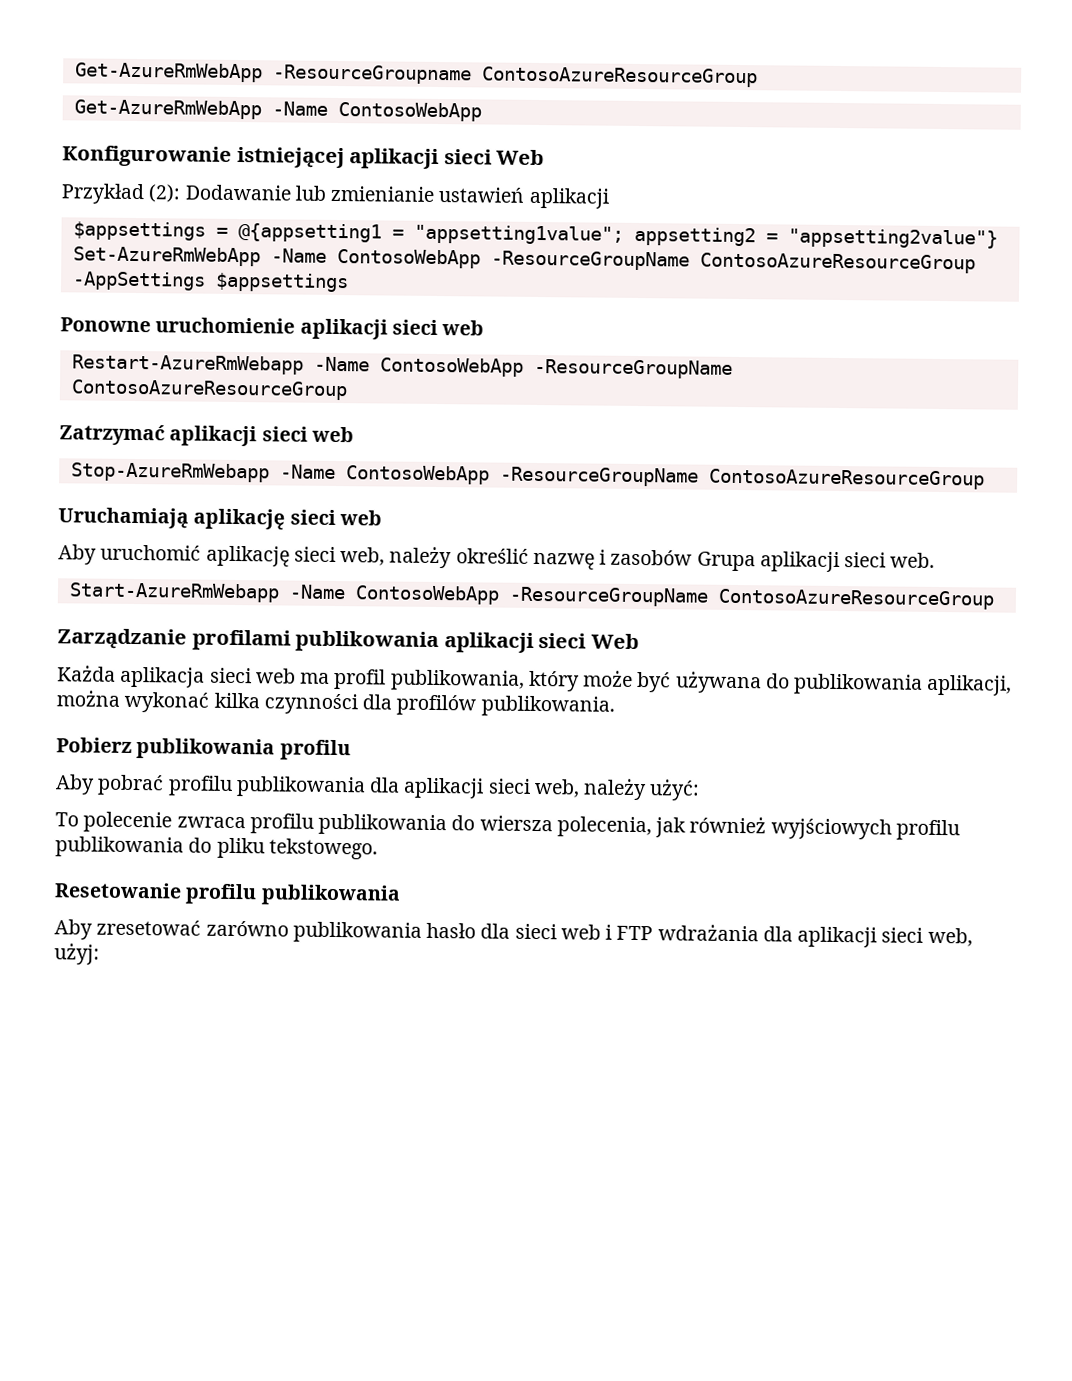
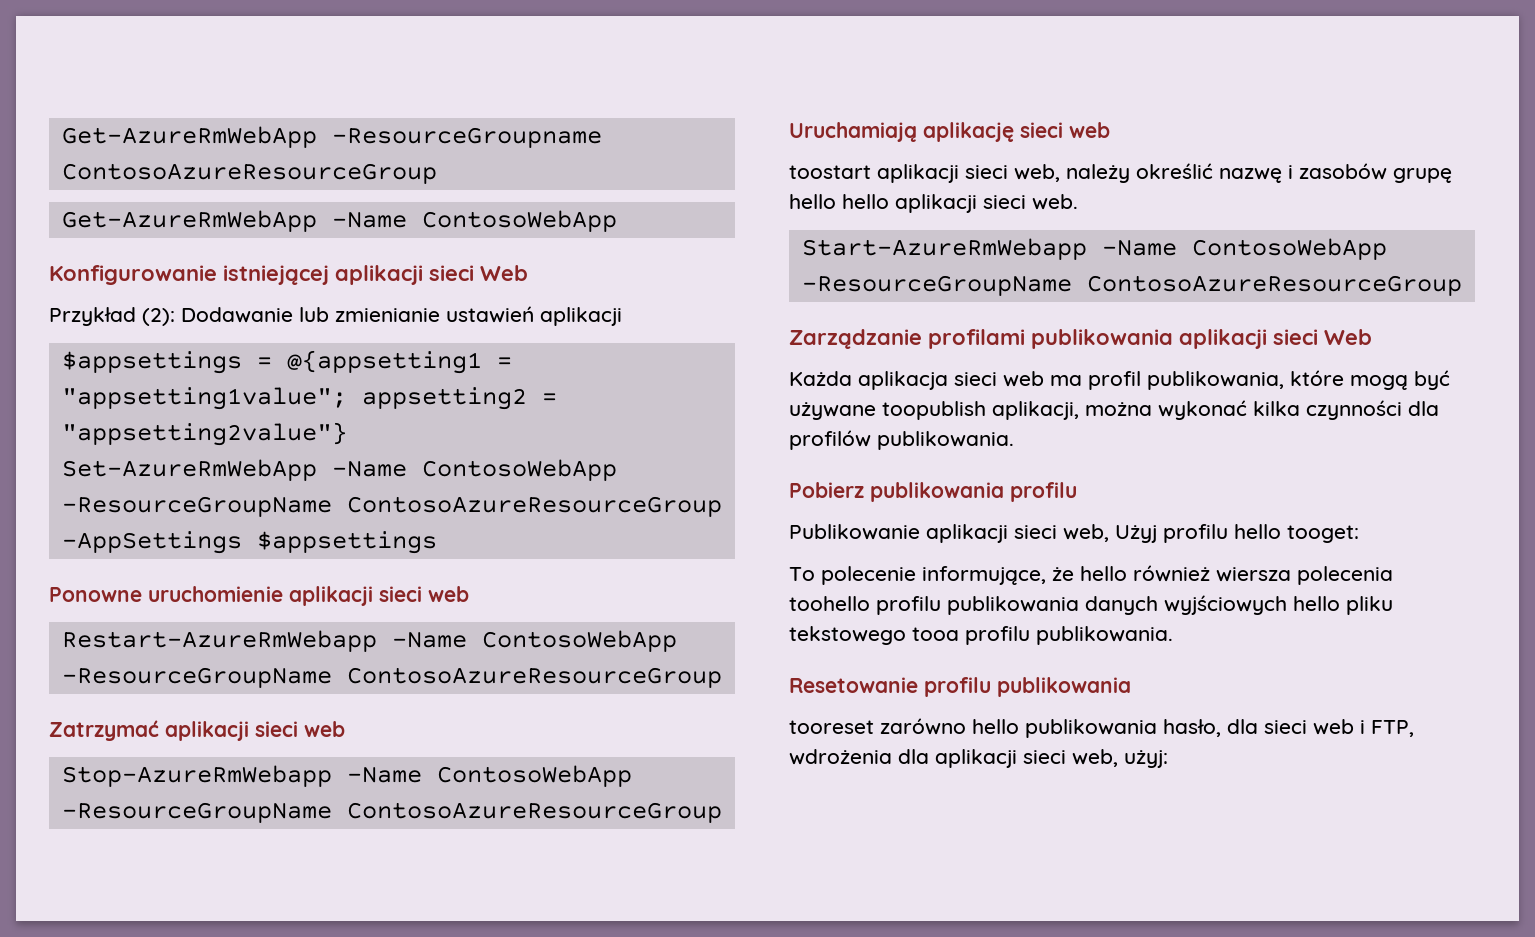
- Aby uruchomić aplikację sieci web, należy określić nazwę i zasobów Grupa aplikacji sieci web.
+ toostart aplikacji sieci web, należy określić nazwę i zasobów grupę hello hello aplikacji sieci web.
- Każda aplikacja sieci web ma profil publikowania, który może być używana do publikowania aplikacji, można wykonać kilka czynności dla profilów publikowania.
+ Każda aplikacja sieci web ma profil publikowania, które mogą być używane toopublish aplikacji, można wykonać kilka czynności dla profilów publikowania.
- Aby pobrać profilu publikowania dla aplikacji sieci web, należy użyć:
- To polecenie zwraca profilu publikowania do wiersza polecenia, jak również wyjściowych profilu publikowania do pliku tekstowego.
+ Publikowanie aplikacji sieci web, Użyj profilu hello tooget:
+ To polecenie informujące, że hello również wiersza polecenia toohello profilu publikowania danych wyjściowych hello pliku tekstowego tooa profilu publikowania.
  Resetowanie profilu publikowania
- Aby zresetować zarówno publikowania hasło dla sieci web i FTP wdrażania dla aplikacji sieci web, użyj:
+ tooreset zarówno hello publikowania hasło, dla sieci web i FTP, wdrożenia dla aplikacji sieci web, użyj:

